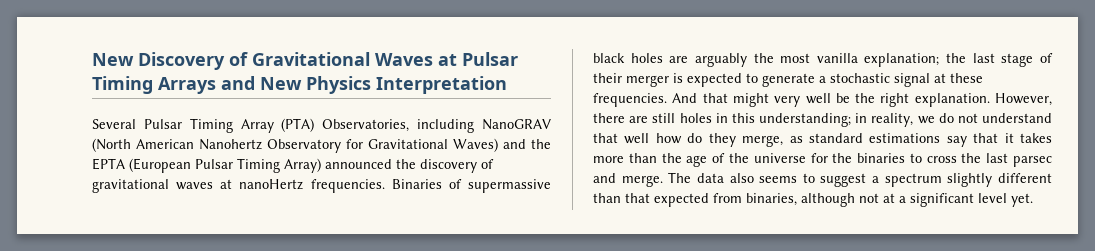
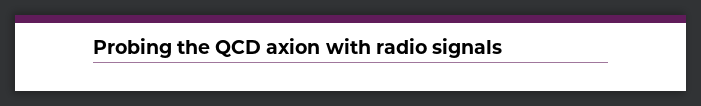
- New Discovery of Gravitational Waves at Pulsar Timing Arrays and New Physics Interpretation
- Several Pulsar Timing Array (PTA) Observatories, including NanoGRAV (North American Nanohertz Observatory for Gravitational Waves) and the EPTA (European Pulsar Timing Array) announced the discovery of gravitational waves at nanoHertz frequencies. Binaries of supermassive black holes are arguably the most vanilla explanation; the last stage of their merger is expected to generate a stochastic signal at these frequencies. And that might very well be the right explanation. However, there are still holes in this understanding; in reality, we do not understand that well how do they merge, as standard estimations say that it takes more than the age of the universe for the binaries to cross the last parsec and merge. The data also seems to suggest a spectrum slightly different than that expected from binaries, although not at a significant level yet.
+ Probing the QCD axion with radio signals

